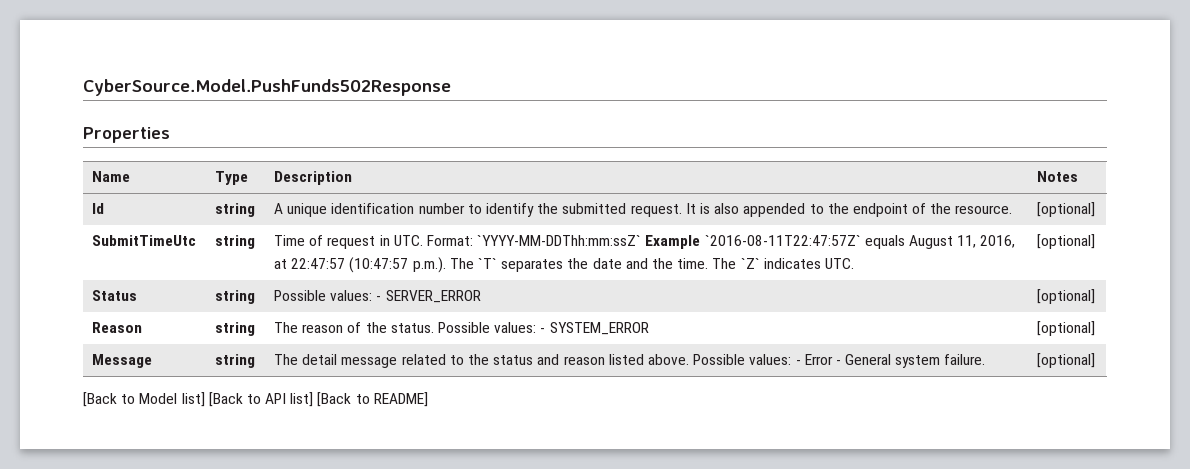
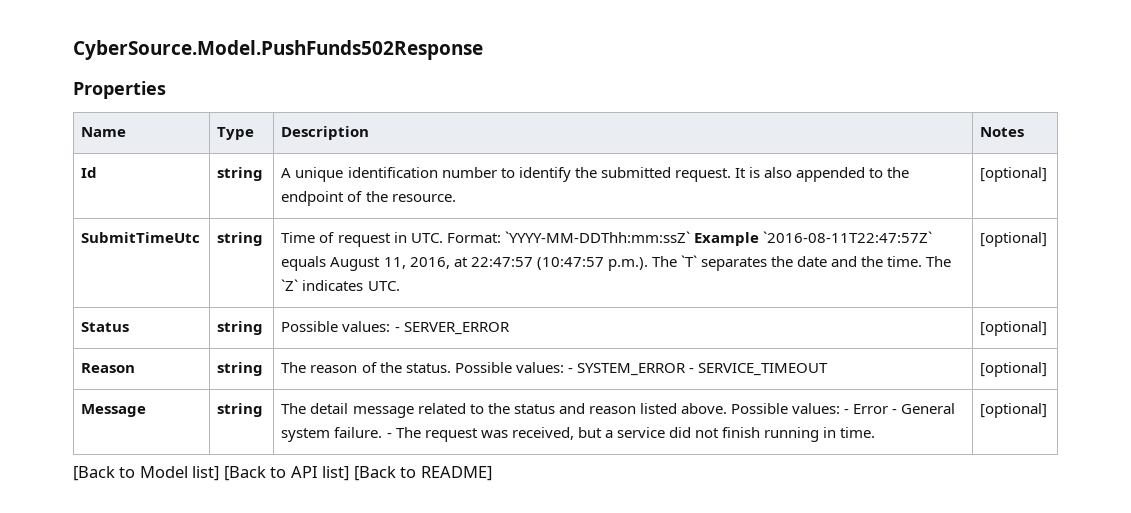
- Reason | string | The reason of the status. Possible values: - SYSTEM_ERROR | [optional]
+ Reason | string | The reason of the status. Possible values: - SYSTEM_ERROR - SERVICE_TIMEOUT | [optional]
- Message | string | The detail message related to the status and reason listed above. Possible values: - Error - General system failure. | [optional]
+ Message | string | The detail message related to the status and reason listed above. Possible values: - Error - General system failure. - The request was received, but a service did not finish running in time. | [optional]

